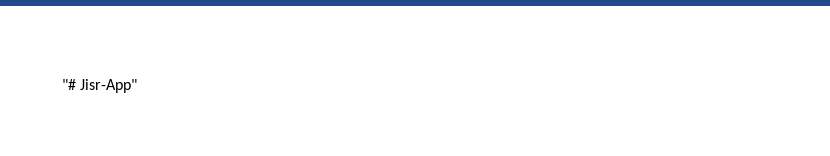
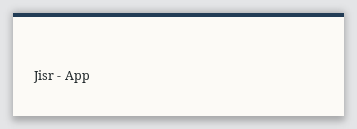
- "# Jisr-App"
+ Jisr - App

